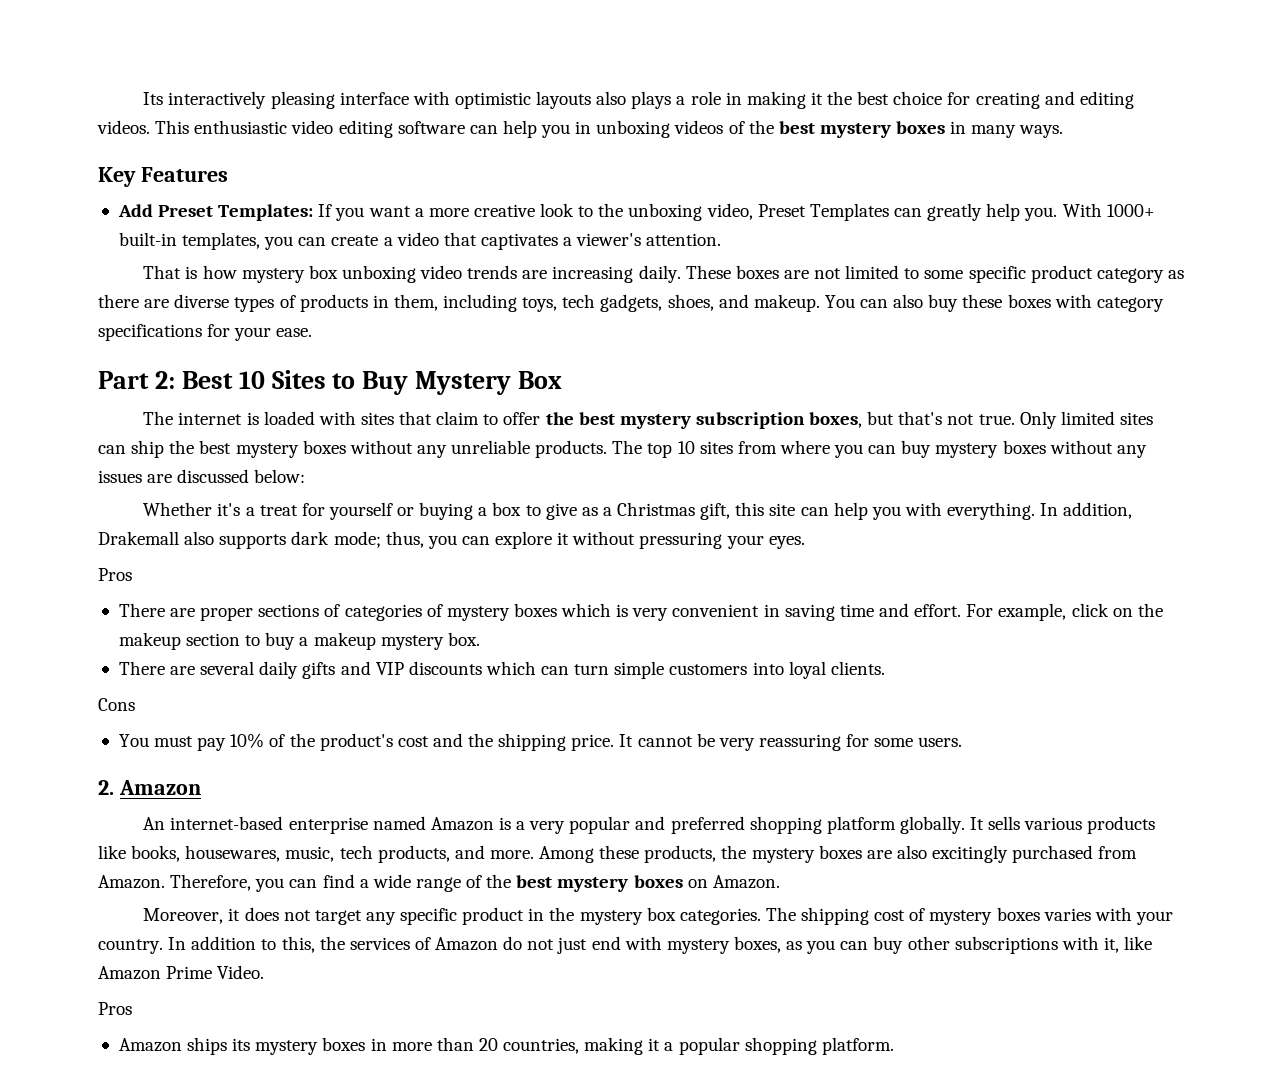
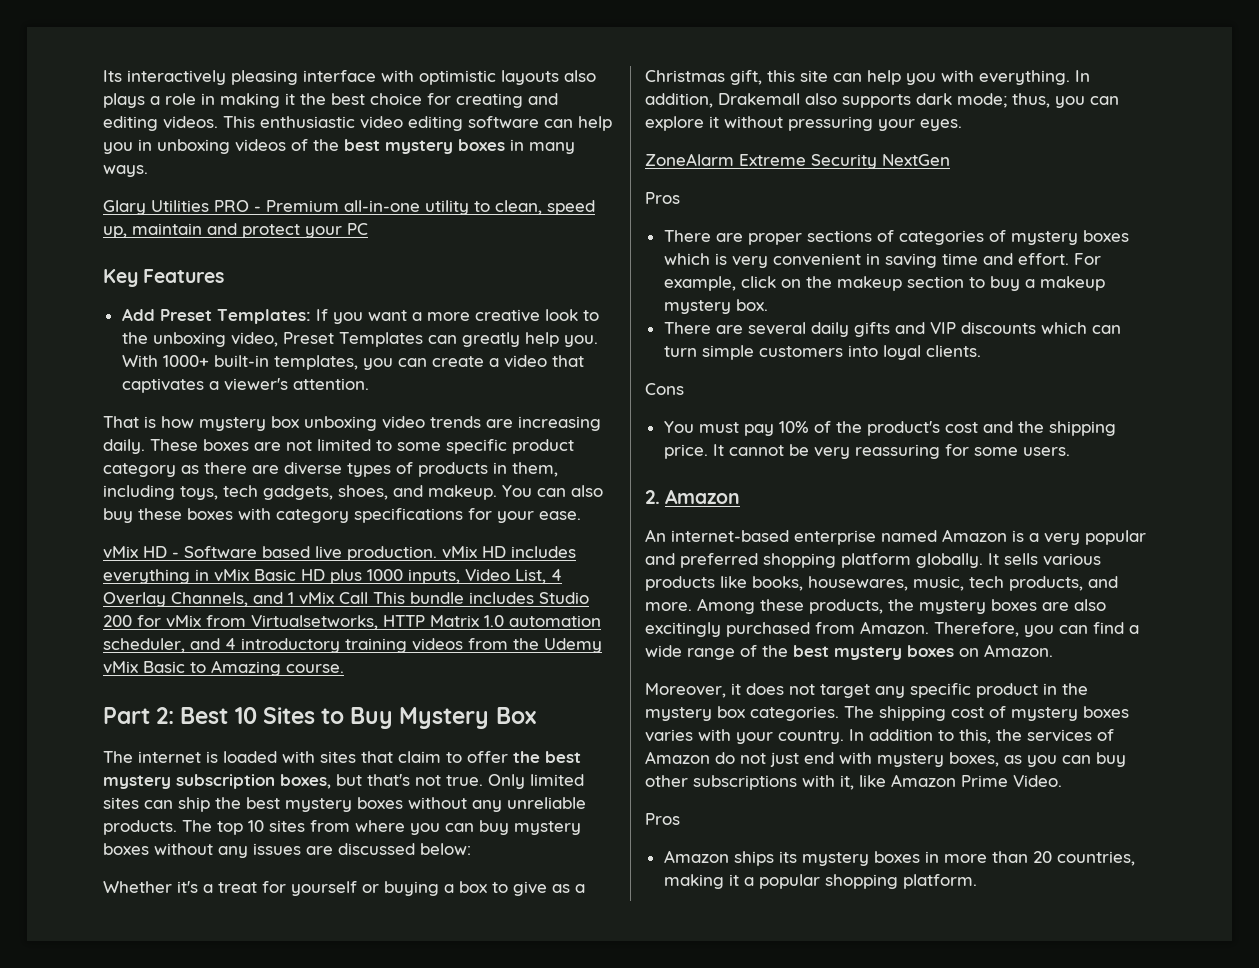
+ Glary Utilities PRO - Premium all-in-one utility to clean, speed up, maintain and protect your PC
+ vMix HD - Software based live production. vMix HD includes everything in vMix Basic HD plus 1000 inputs, Video List, 4 Overlay Channels, and 1 vMix Call This bundle includes Studio 200 for vMix from Virtualsetworks, HTTP Matrix 1.0 automation scheduler, and 4 introductory training videos from the Udemy vMix Basic to Amazing course.
+ ZoneAlarm Extreme Security NextGen

